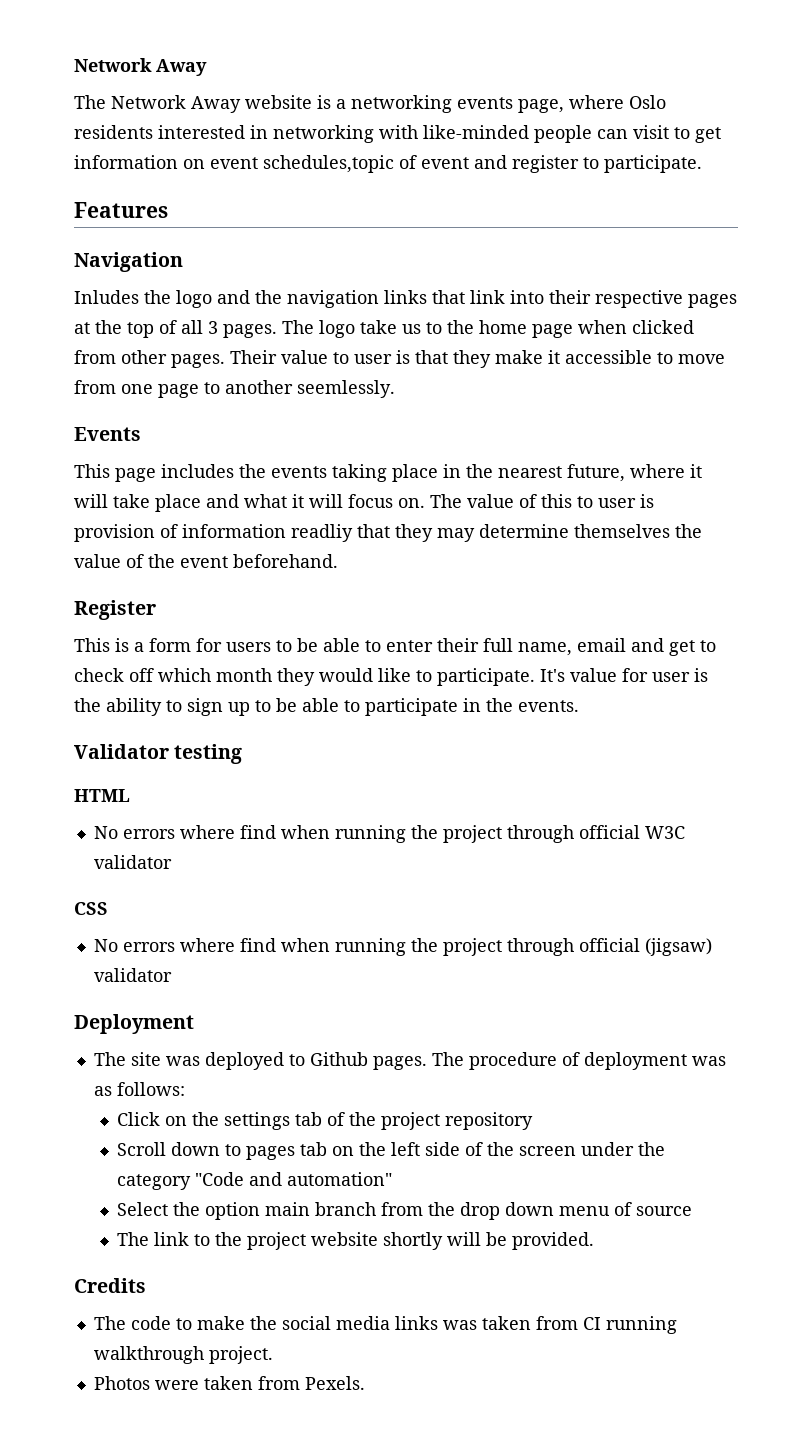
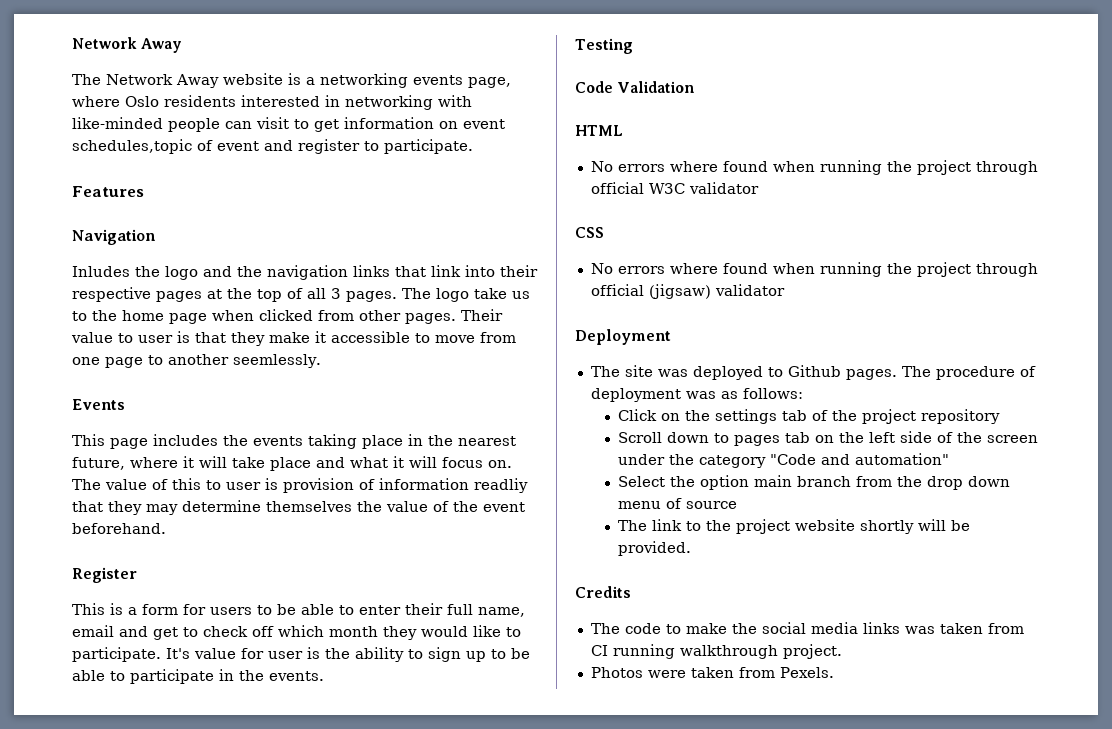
- Validator testing
+ Testing
+ Code Validation
- No errors where find when running the project through official W3C validator
+ No errors where found when running the project through official W3C validator
- No errors where find when running the project through official (jigsaw) validator
+ No errors where found when running the project through official (jigsaw) validator

